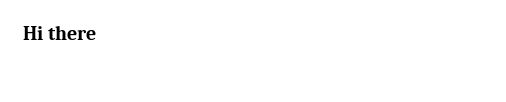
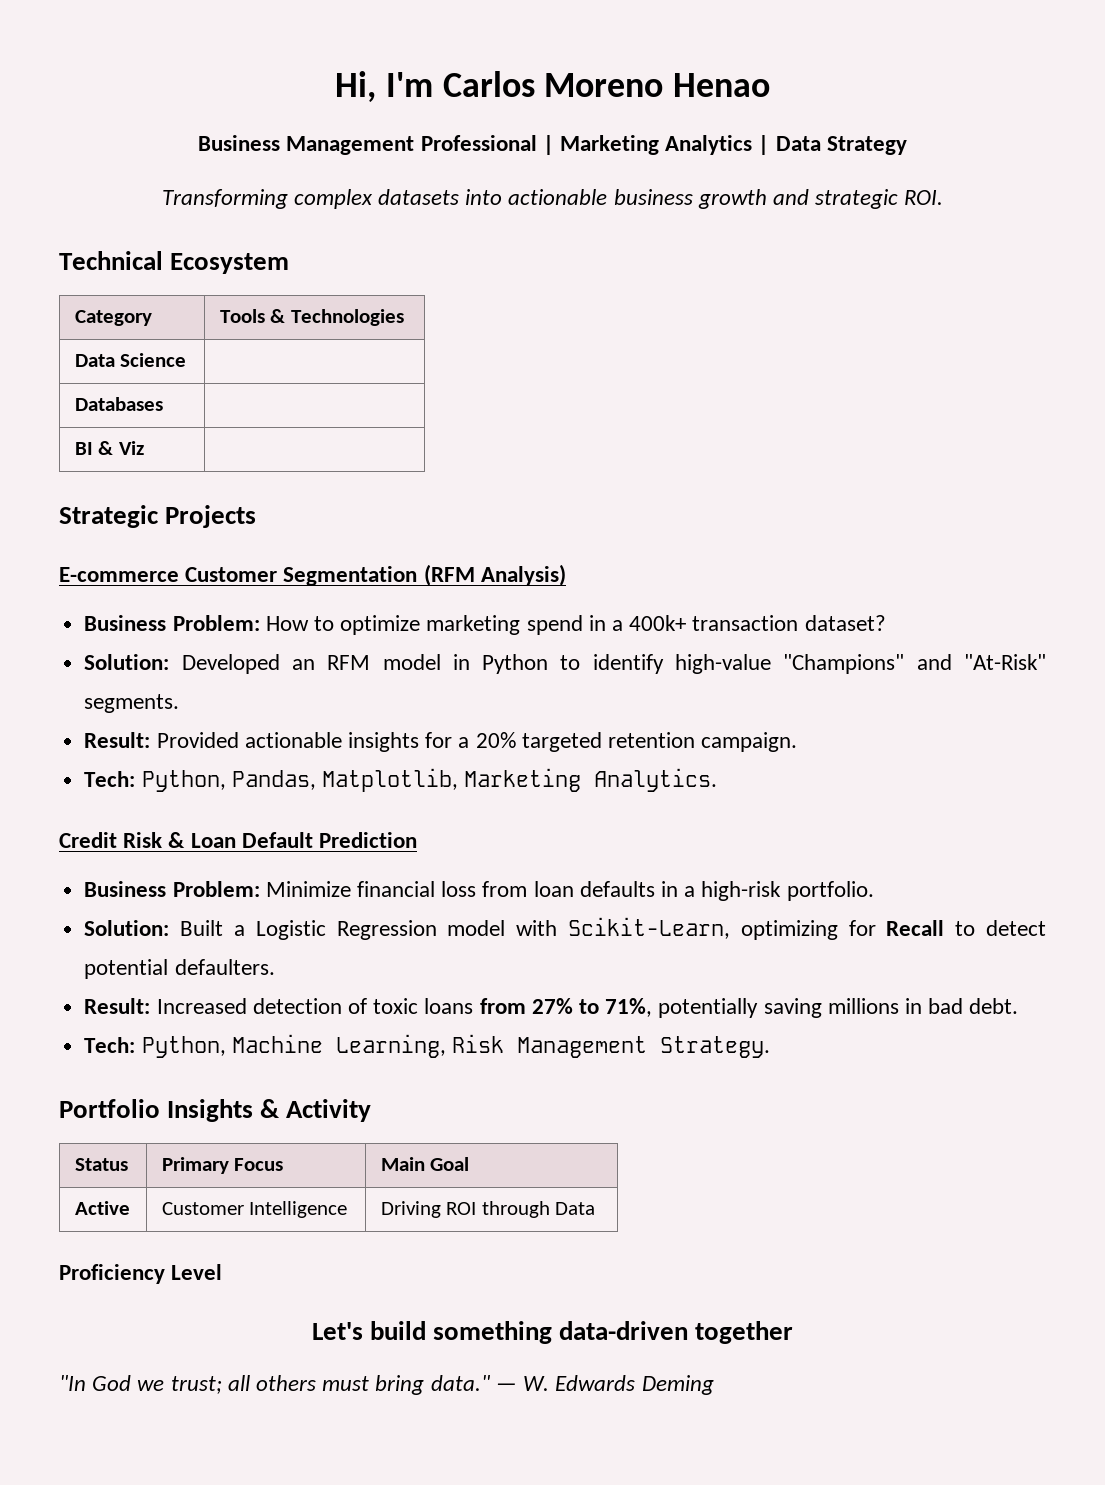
- Hi there
+ Hi, I'm Carlos Moreno Henao
+ Business Management Professional | Marketing Analytics | Data Strategy
+ Transforming complex datasets into actionable business growth and strategic ROI.
+ Technical Ecosystem
+ Category | Tools & Technologies
+ Data Science |
+ Databases |
+ BI & Viz |
+ Strategic Projects
+ E-commerce Customer Segmentation (RFM Analysis)
+ Business Problem: How to optimize marketing spend in a 400k+ transaction dataset?
+ Solution: Developed an RFM model in Python to identify high-value "Champions" and "At-Risk" segments.
+ Result: Provided actionable insights for a 20% targeted retention campaign.
+ Tech: Python, Pandas, Matplotlib, Marketing Analytics.
+ Credit Risk & Loan Default Prediction
+ Business Problem: Minimize financial loss from loan defaults in a high-risk portfolio.
+ Solution: Built a Logistic Regression model with Scikit-Learn, optimizing for Recall to detect potential defaulters.
+ Result: Increased detection of toxic loans from 27% to 71%, potentially saving millions in bad debt.
+ Tech: Python, Machine Learning, Risk Management Strategy.
+ Portfolio Insights & Activity
+ Status | Primary Focus | Main Goal
+ Active | Customer Intelligence | Driving ROI through Data
+ Proficiency Level
+ Let's build something data-driven together
+ "In God we trust; all others must bring data." — W. Edwards Deming

